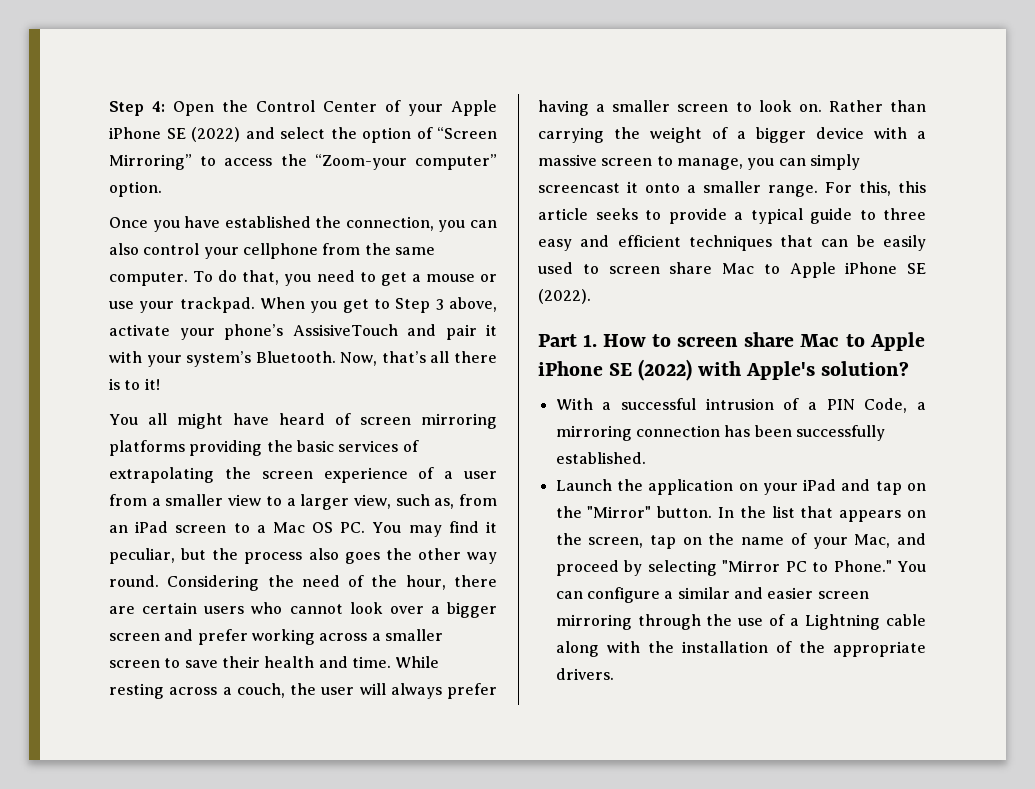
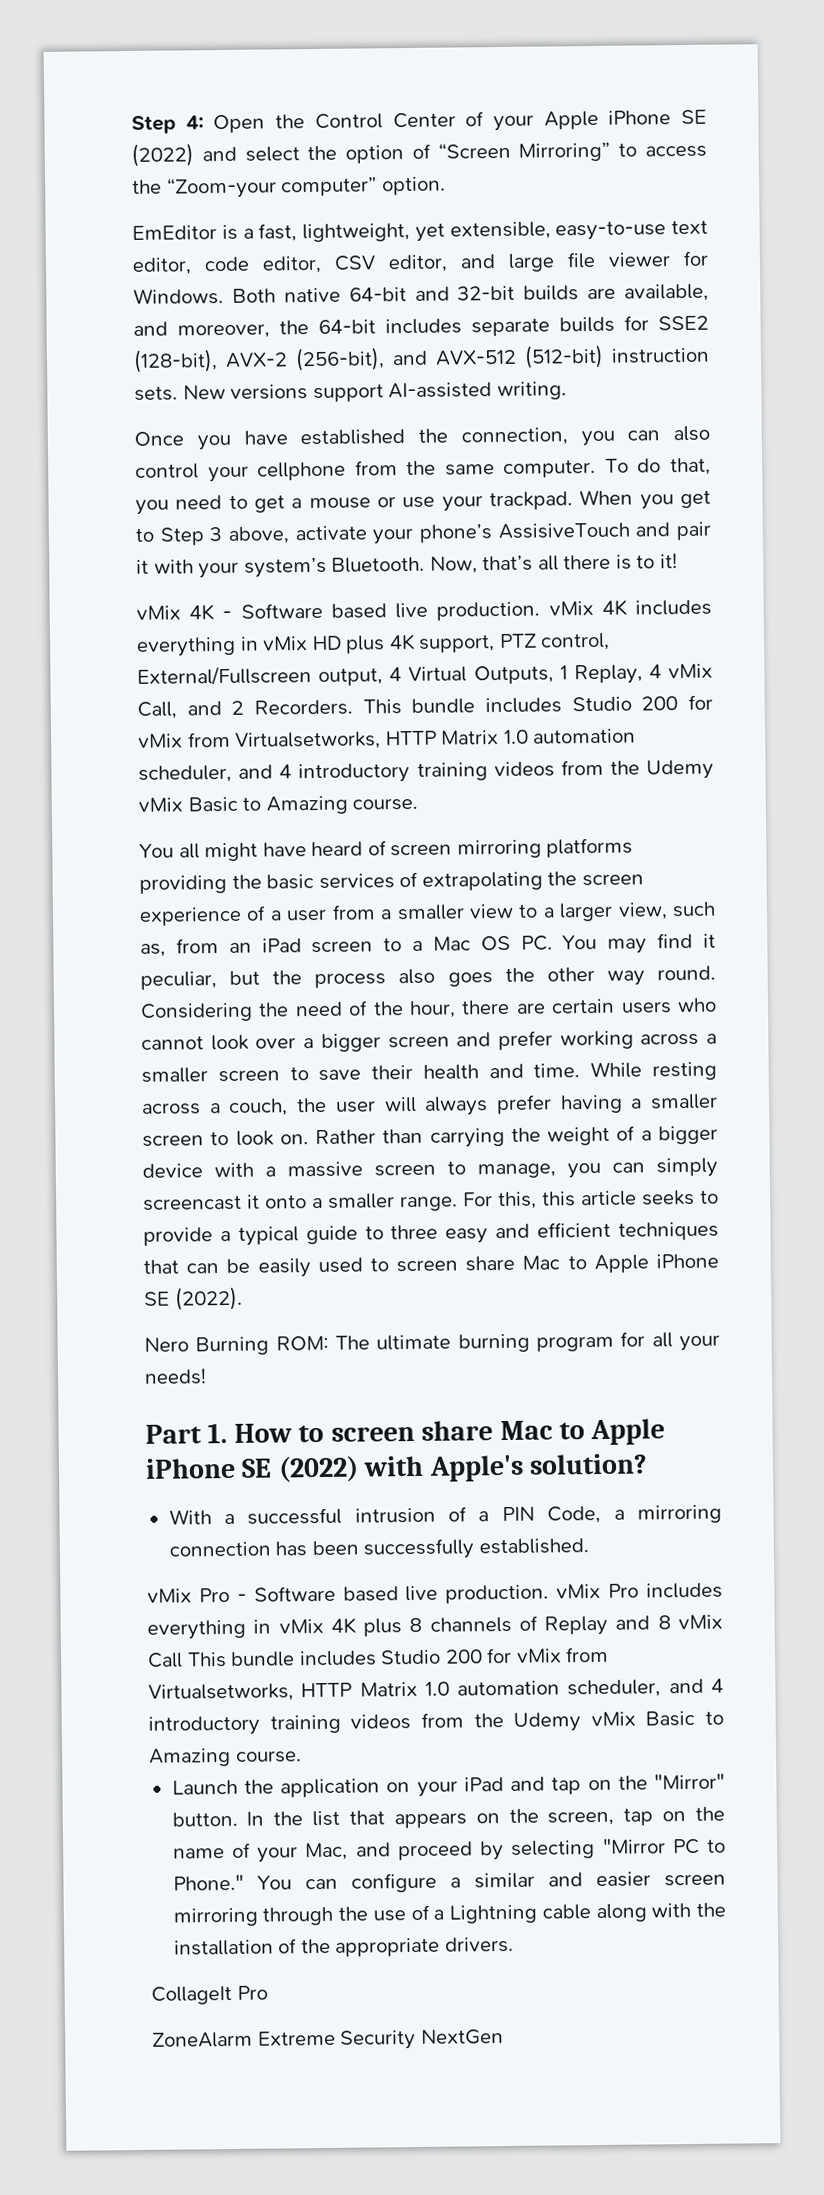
+ EmEditor is a fast, lightweight, yet extensible, easy-to-use text editor, code editor, CSV editor, and large file viewer for Windows. Both native 64-bit and 32-bit builds are available, and moreover, the 64-bit includes separate builds for SSE2 (128-bit), AVX-2 (256-bit), and AVX-512 (512-bit) instruction sets. New versions support AI-assisted writing.
+ vMix 4K - Software based live production. vMix 4K includes everything in vMix HD plus 4K support, PTZ control, External/Fullscreen output, 4 Virtual Outputs, 1 Replay, 4 vMix Call, and 2 Recorders. This bundle includes Studio 200 for vMix from Virtualsetworks, HTTP Matrix 1.0 automation scheduler, and 4 introductory training videos from the Udemy vMix Basic to Amazing course.
+ Nero Burning ROM: The ultimate burning program for all your needs!
+ vMix Pro - Software based live production. vMix Pro includes everything in vMix 4K plus 8 channels of Replay and 8 vMix Call This bundle includes Studio 200 for vMix from Virtualsetworks, HTTP Matrix 1.0 automation scheduler, and 4 introductory training videos from the Udemy vMix Basic to Amazing course.
+ CollageIt Pro
+ ZoneAlarm Extreme Security NextGen

